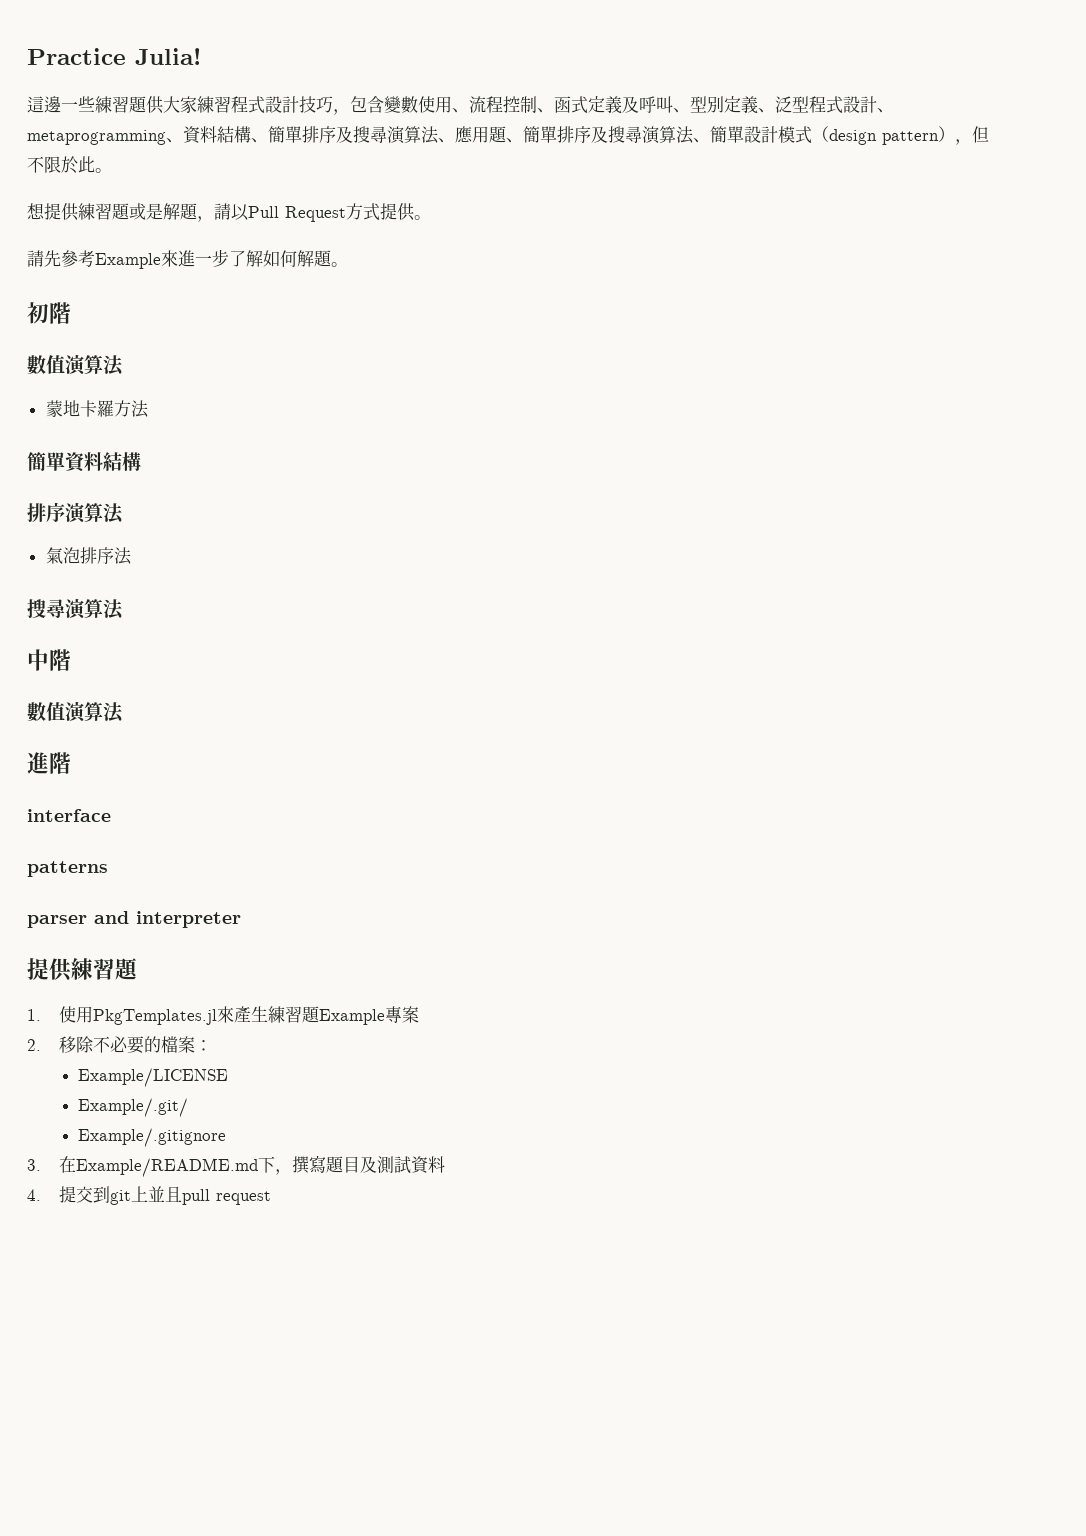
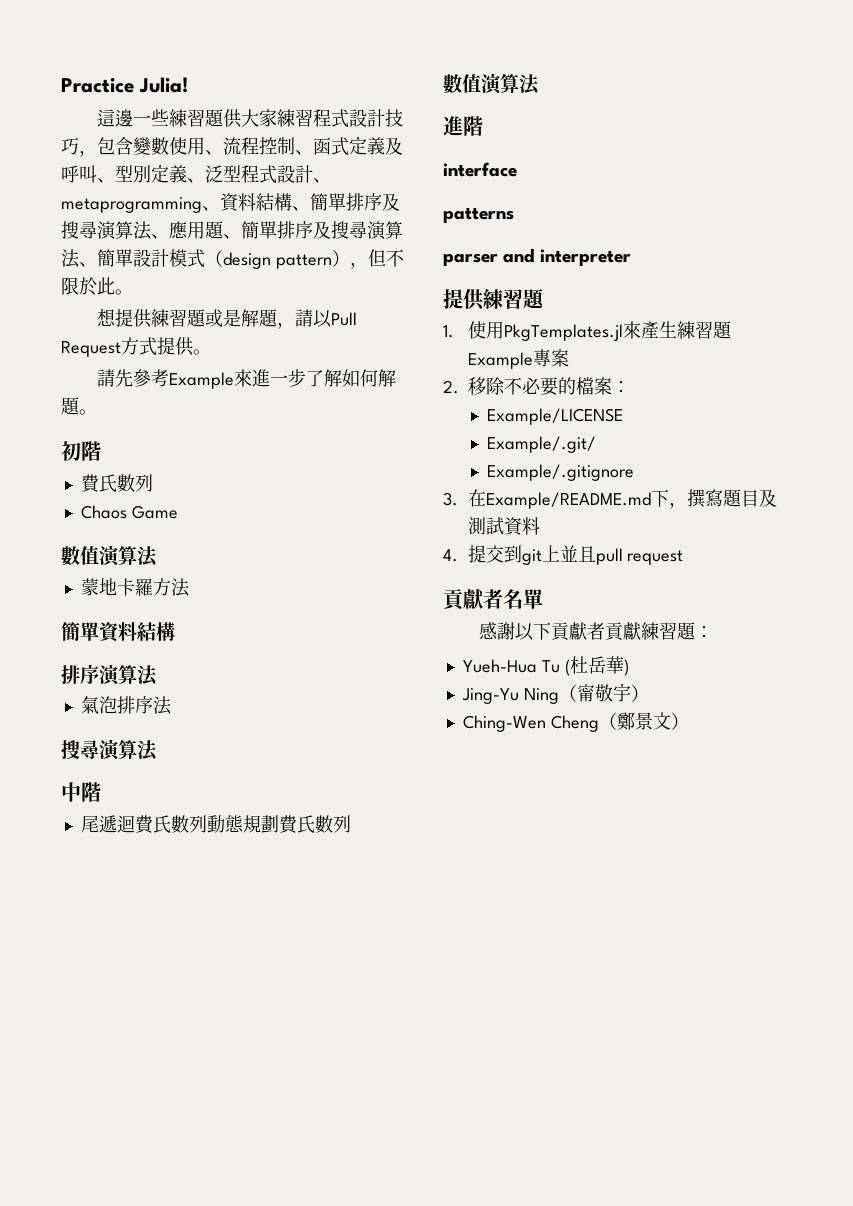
  初階
+ 費氏數列
+ Chaos Game
+ 尾遞迴費氏數列動態規劃費氏數列
+ 貢獻者名單
+ 感謝以下貢獻者貢獻練習題：
+ Yueh-Hua Tu (杜岳華)
+ Jing-Yu Ning（甯敬宇）
+ Ching-Wen Cheng（鄭景文）

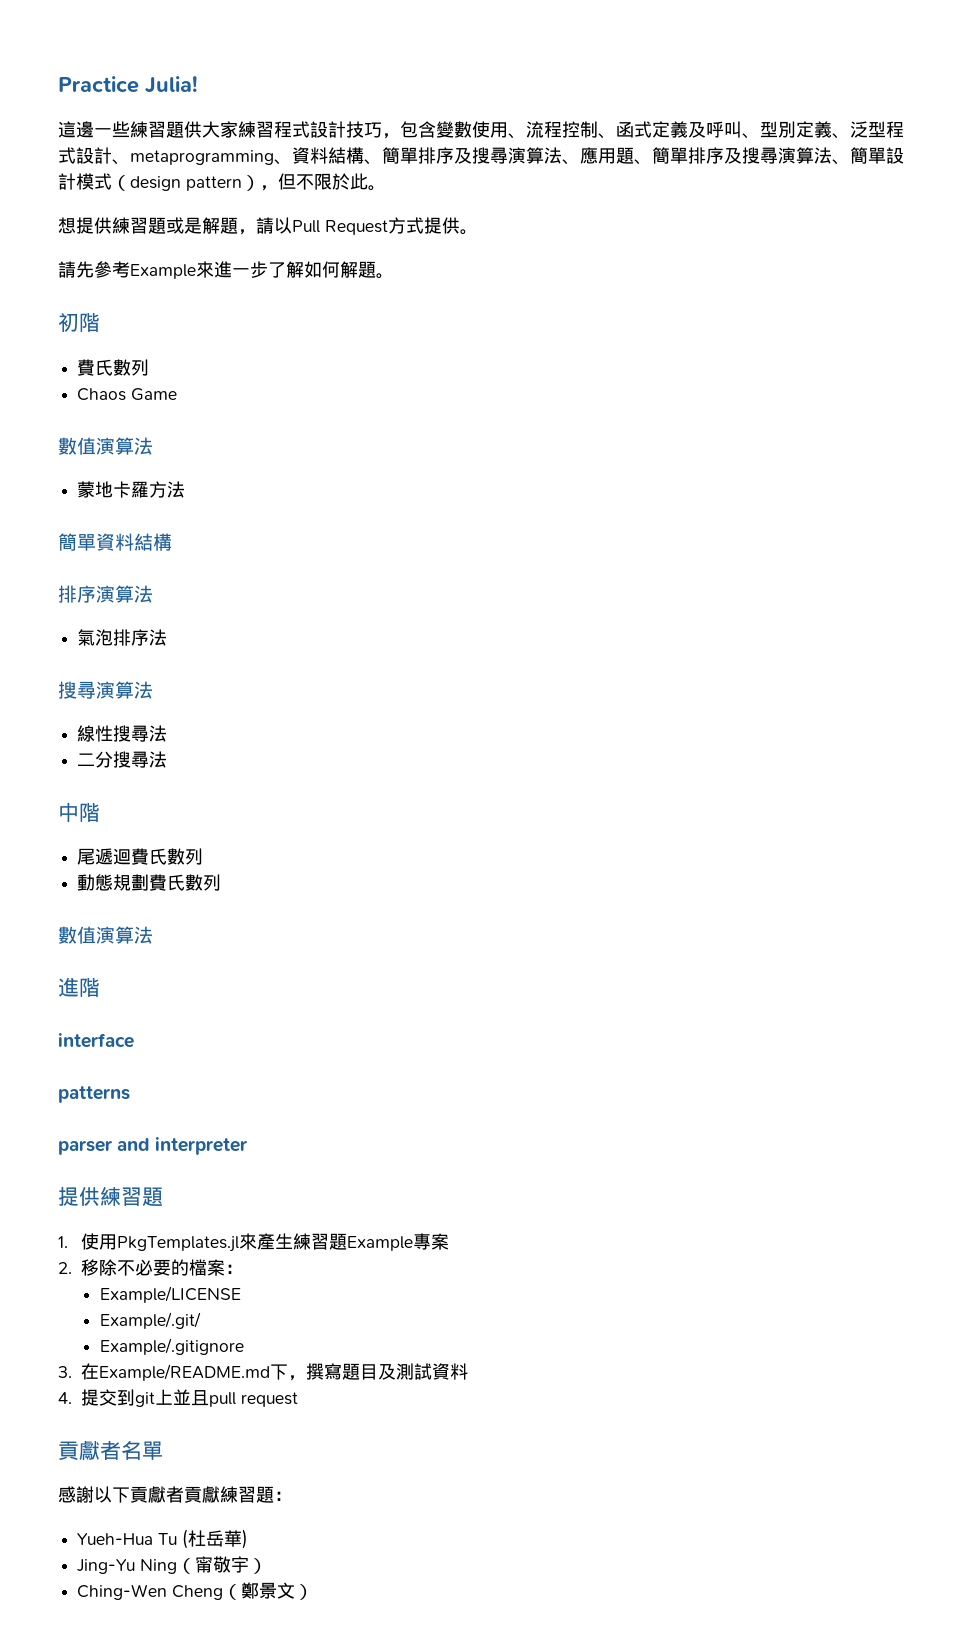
+ 線性搜尋法
+ 二分搜尋法
- 尾遞迴費氏數列動態規劃費氏數列
+ 尾遞迴費氏數列
+ 動態規劃費氏數列

